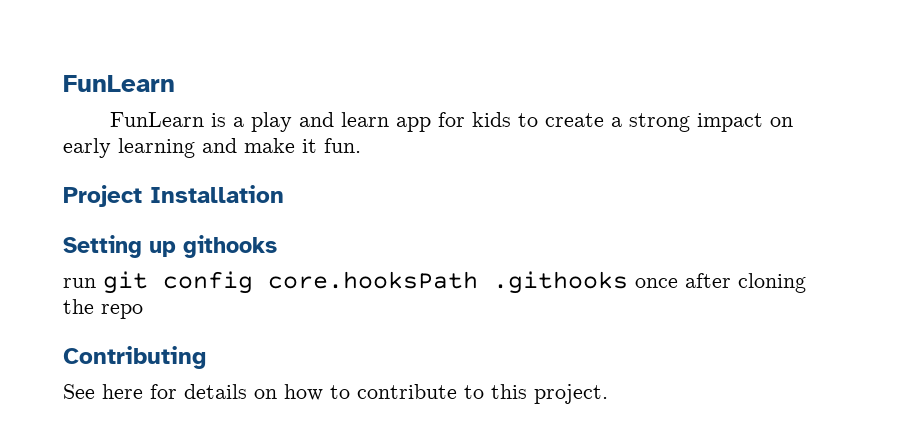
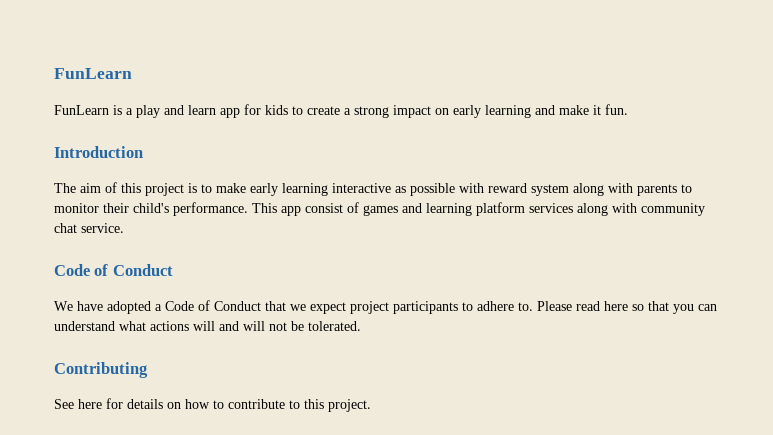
- Project Installation
- Setting up githooks
- run git config core.hooksPath .githooks once after cloning the repo
+ Introduction
+ The aim of this project is to make early learning interactive as possible with reward system along with parents to monitor their child's performance. This app consist of games and learning platform services along with community chat service.
+ Code of Conduct
+ We have adopted a Code of Conduct that we expect project participants to adhere to. Please read here so that you can understand what actions will and will not be tolerated.

